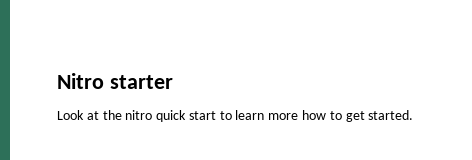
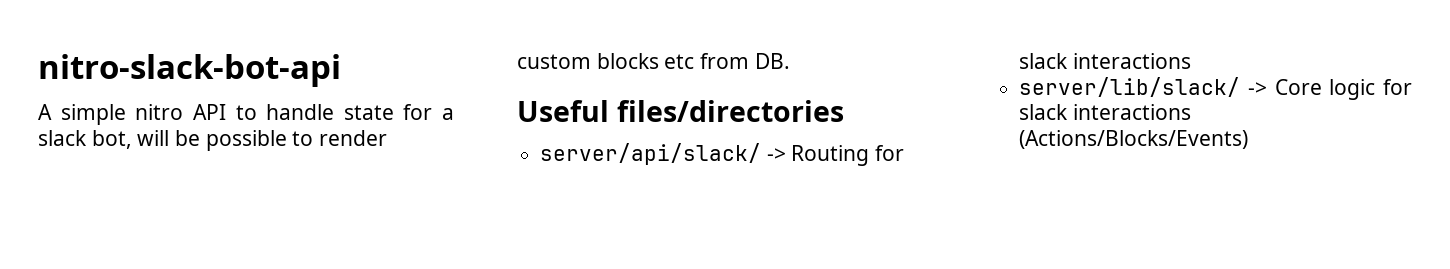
- Nitro starter
- Look at the nitro quick start to learn more how to get started.
+ nitro-slack-bot-api
+ A simple nitro API to handle state for a slack bot, will be possible to render custom blocks etc from DB.
+ Useful files/directories
+ server/api/slack/ -> Routing for slack interactions
+ server/lib/slack/ -> Core logic for slack interactions (Actions/Blocks/Events)

